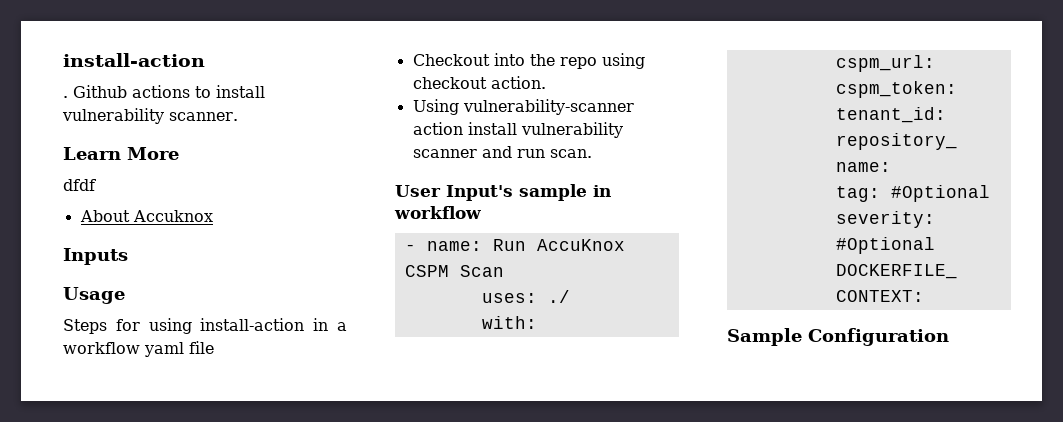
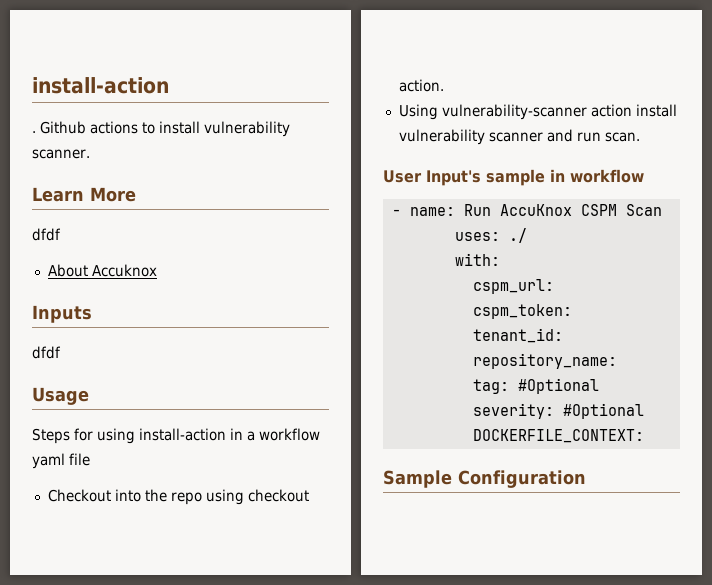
  Inputs
+ dfdf

